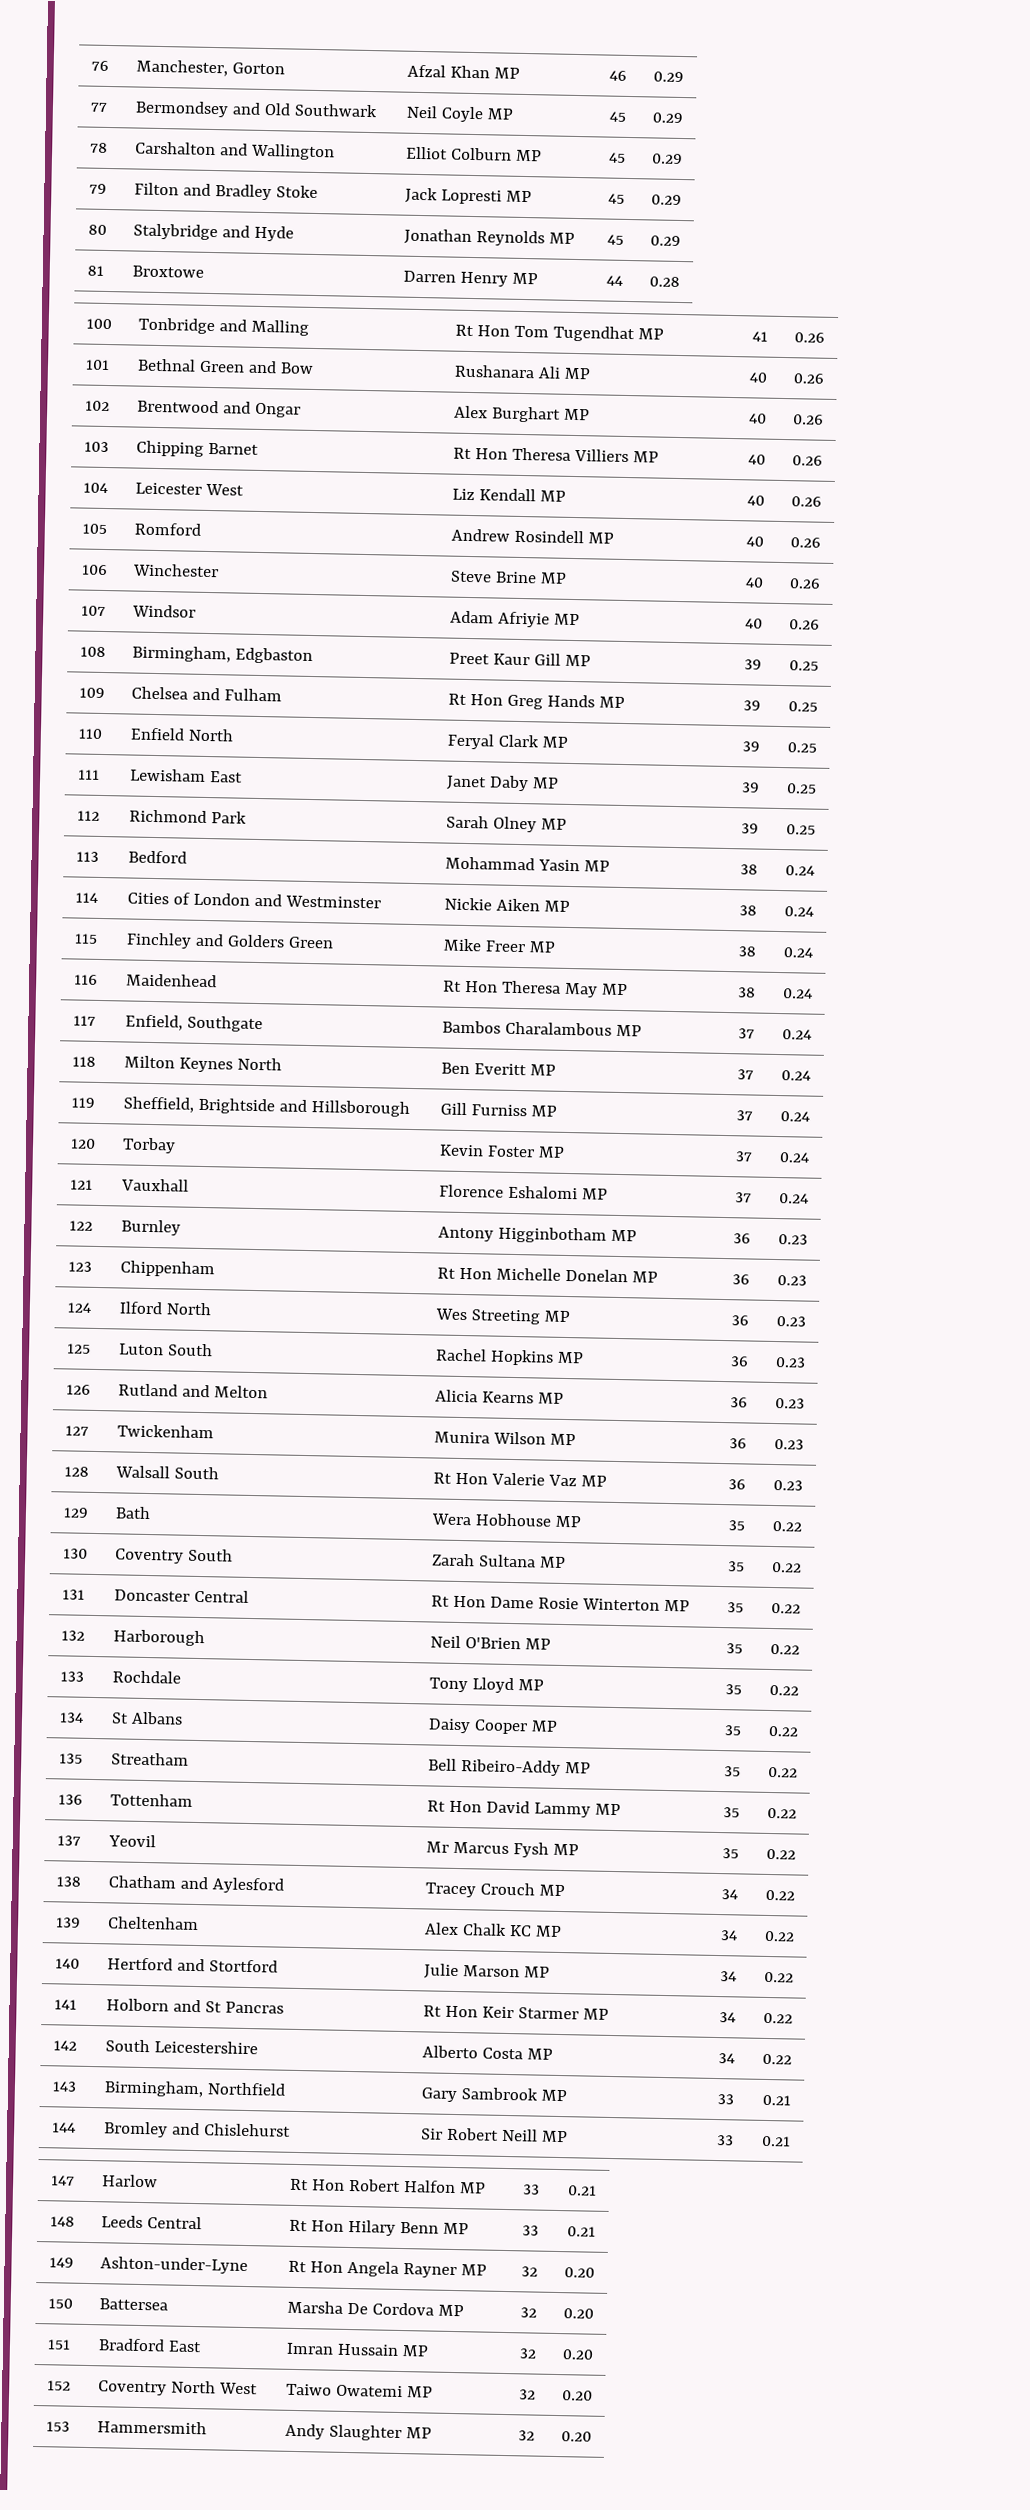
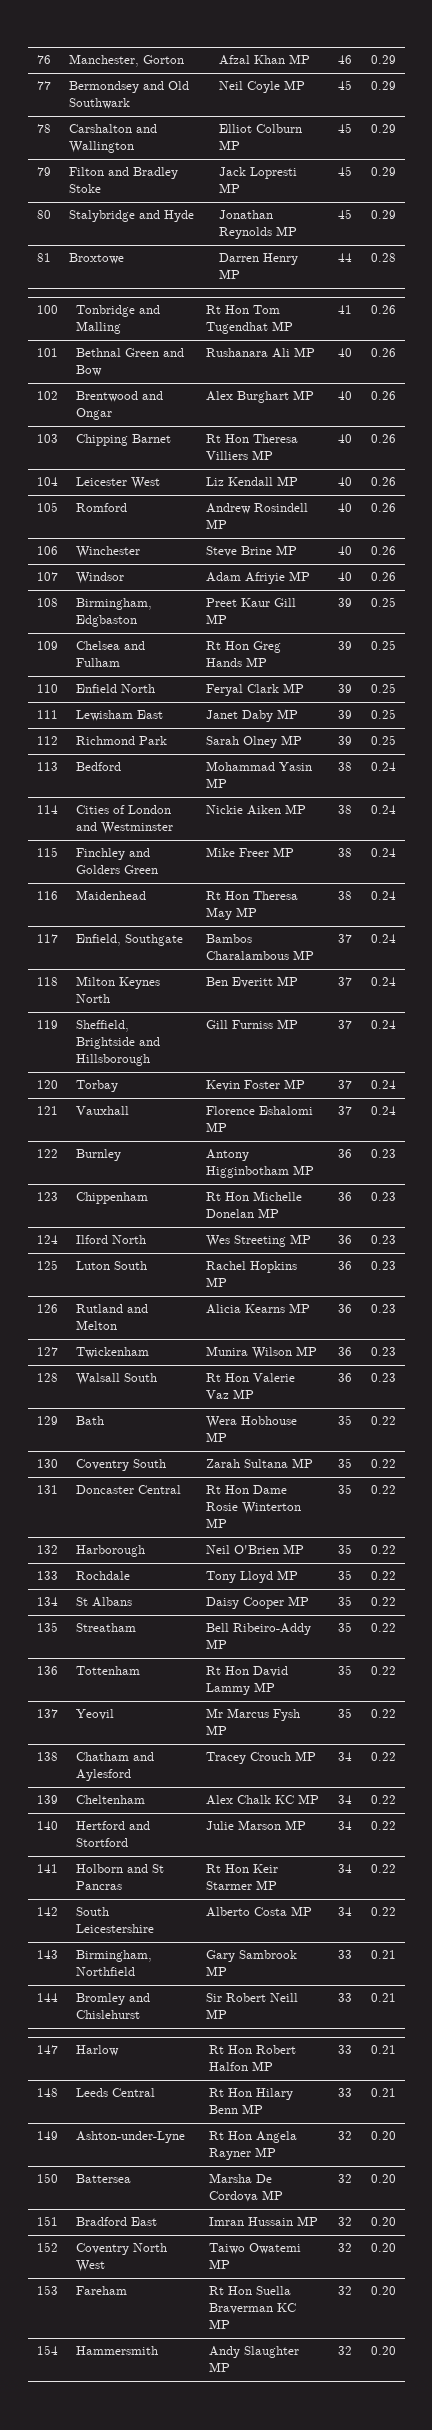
- 153 | Hammersmith | Andy Slaughter MP | 32 | 0.20
+ 153 | Fareham | Rt Hon Suella Braverman KC MP | 32 | 0.20
+ 154 | Hammersmith | Andy Slaughter MP | 32 | 0.20

